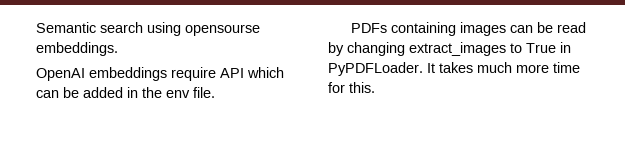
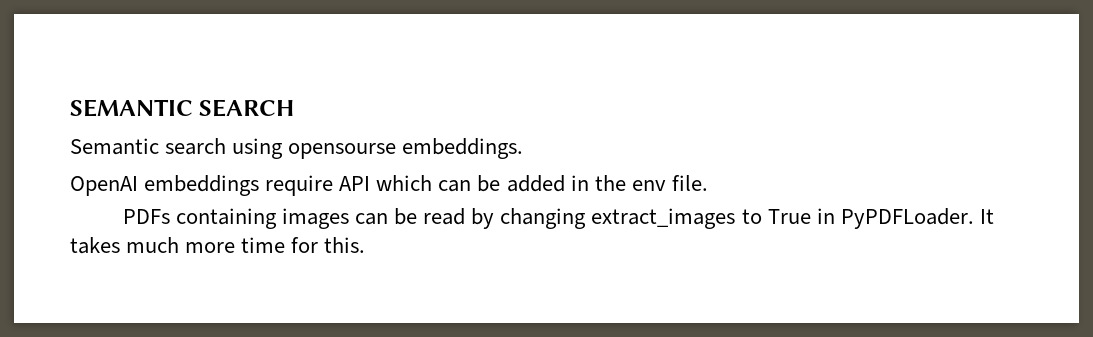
+ SEMANTIC SEARCH

